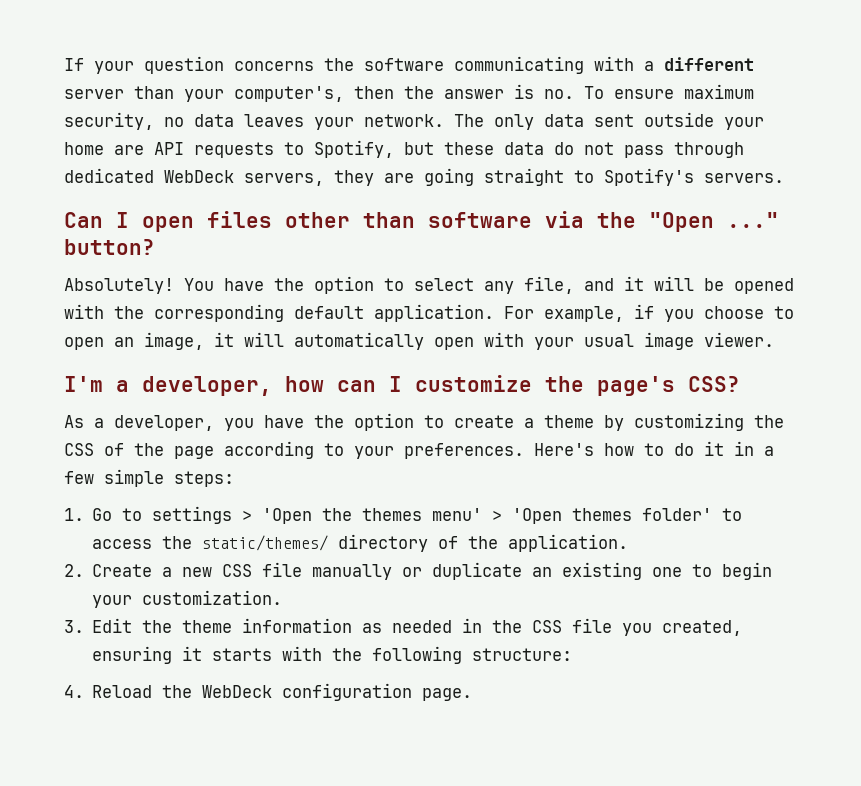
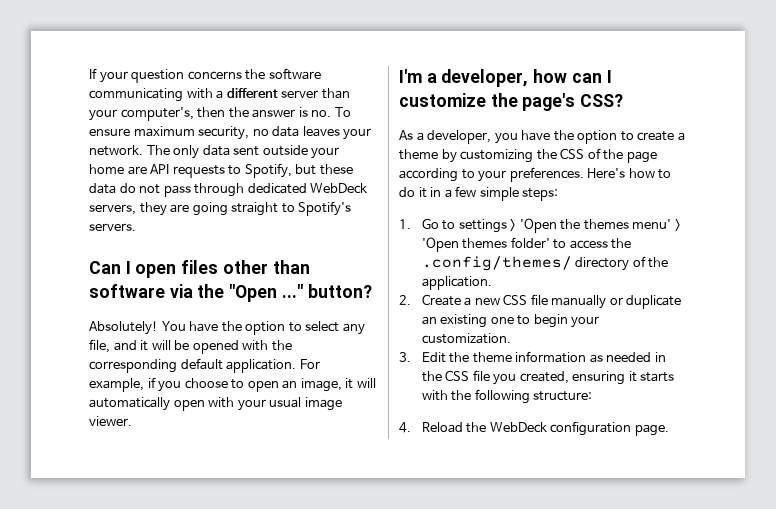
- 1. Go to settings > 'Open the themes menu' > 'Open themes folder' to access the static/themes/ directory of the application.
+ 1. Go to settings > 'Open the themes menu' > 'Open themes folder' to access the .config/themes/ directory of the application.

